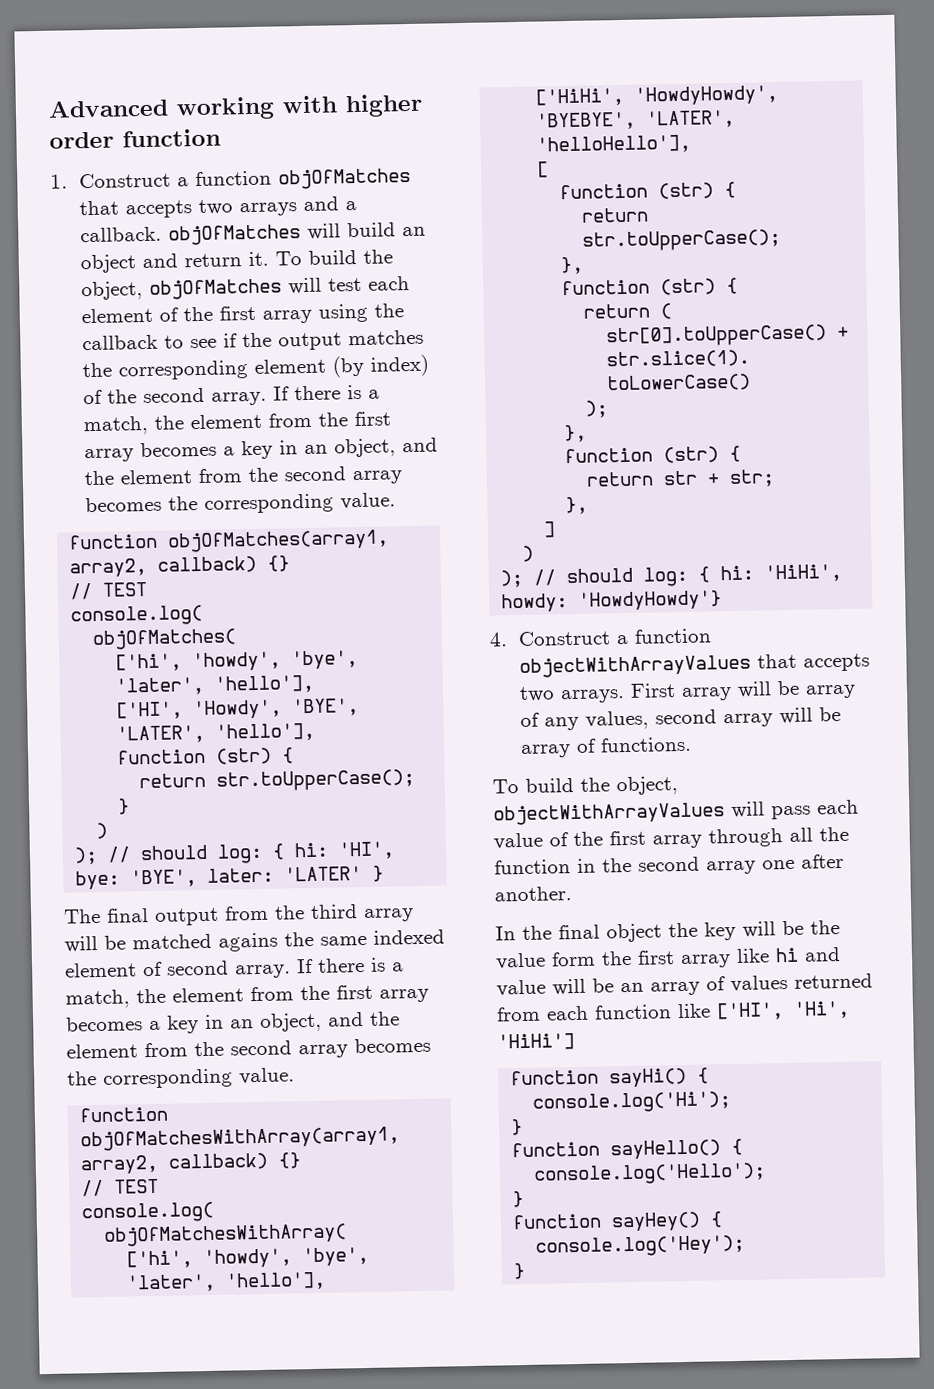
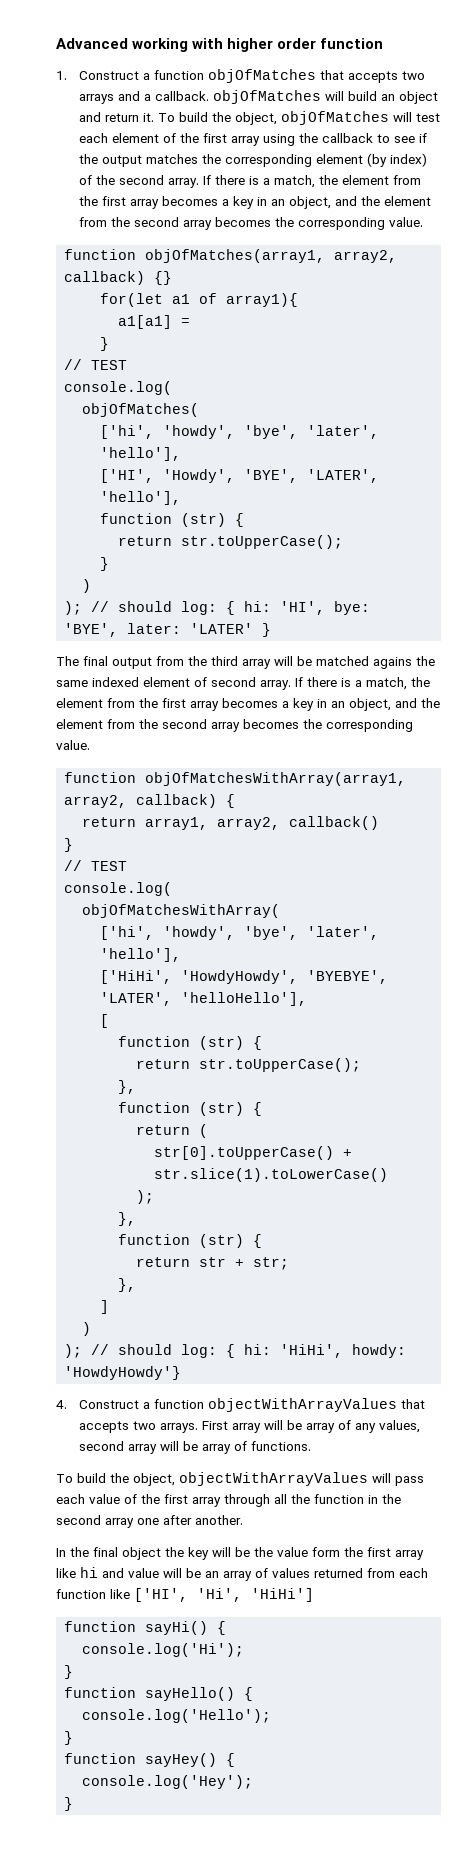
+ for(let a1 of array1){
+ a1[a1] =
+ }
- function objOfMatchesWithArray(array1, array2, callback) {}
+ function objOfMatchesWithArray(array1, array2, callback) {
+ return array1, array2, callback()
+ }

